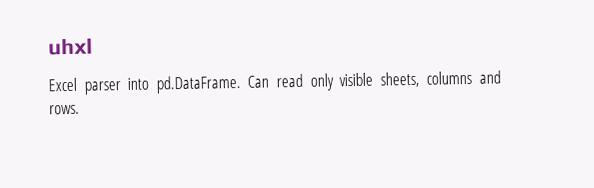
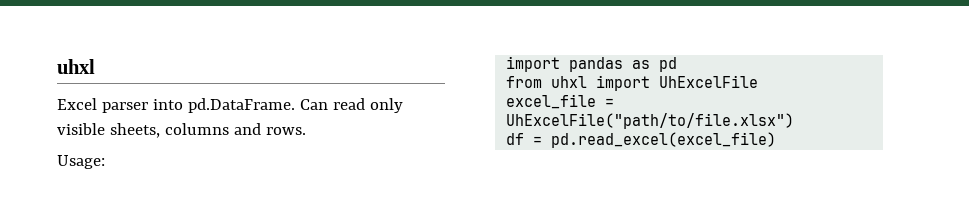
+ Usage:
+ import pandas as pd
+ from uhxl import UhExcelFile
+ excel_file = UhExcelFile("path/to/file.xlsx")
+ df = pd.read_excel(excel_file)

